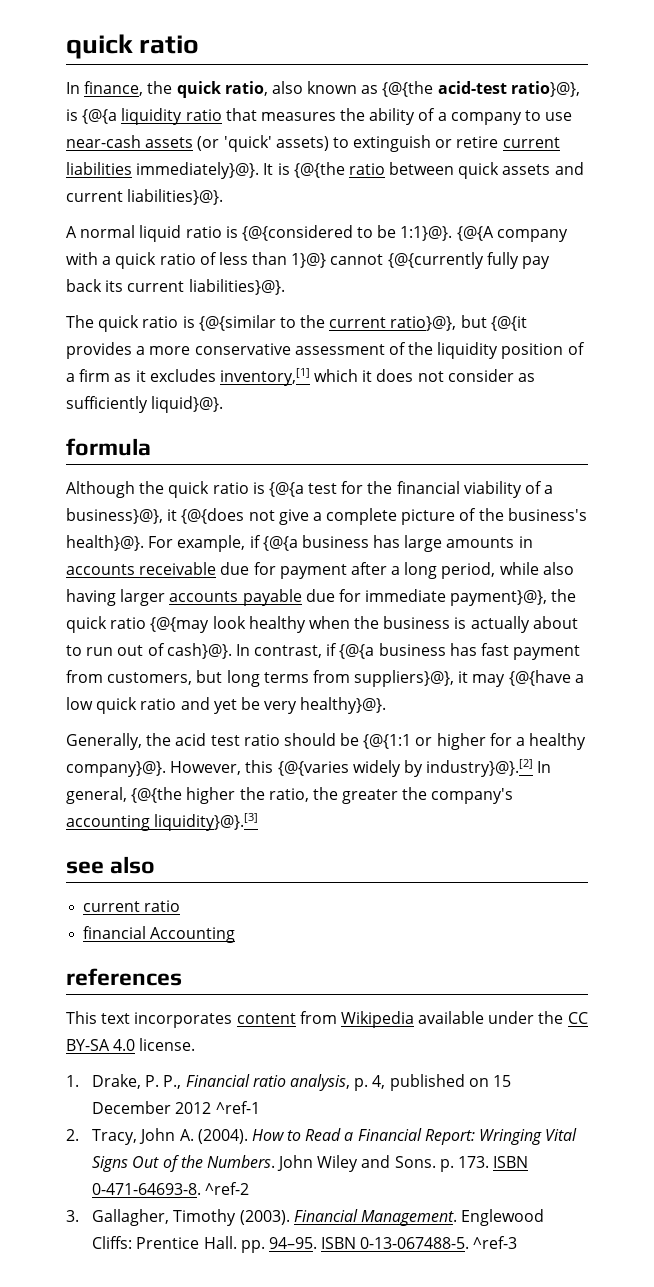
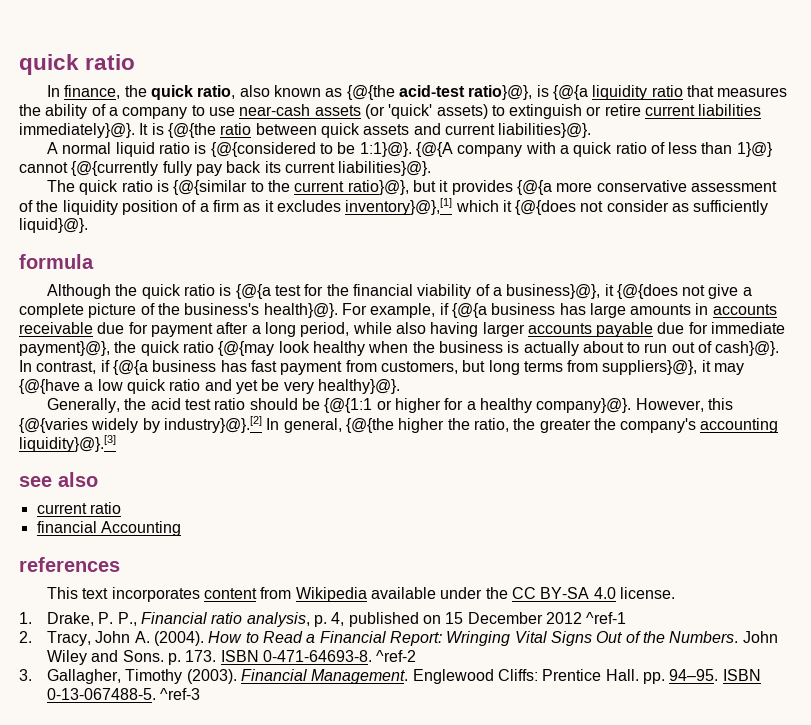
- The quick ratio is {@{similar to the current ratio}@}, but {@{it provides a more conservative assessment of the liquidity position of a firm as it excludes inventory,[1] which it does not consider as sufficiently liquid}@}.
+ The quick ratio is {@{similar to the current ratio}@}, but it provides {@{a more conservative assessment of the liquidity position of a firm as it excludes inventory}@},[1] which it {@{does not consider as sufficiently liquid}@}.

